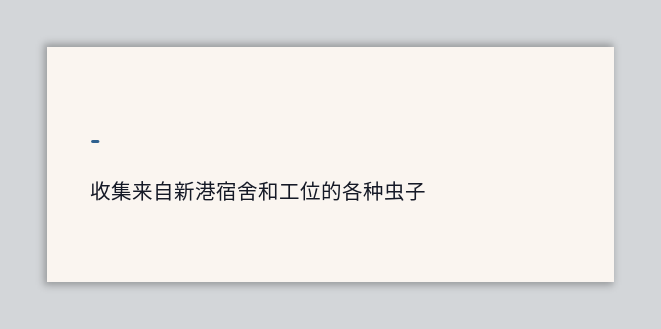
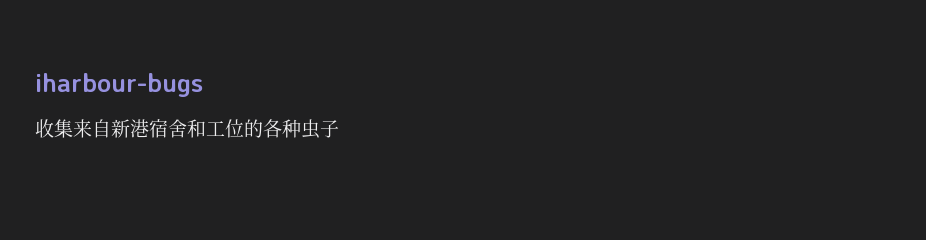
- -
+ iharbour-bugs

